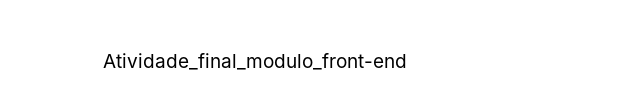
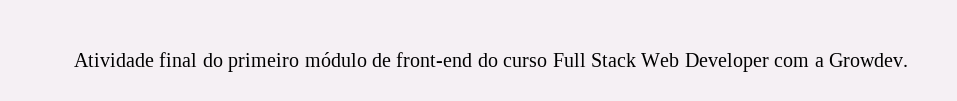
- Atividade_final_modulo_front-end
+ Atividade final do primeiro módulo de front-end do curso Full Stack Web Developer com a Growdev.

